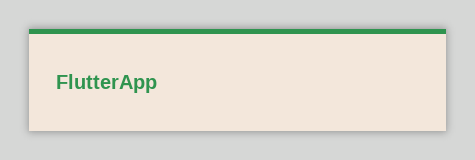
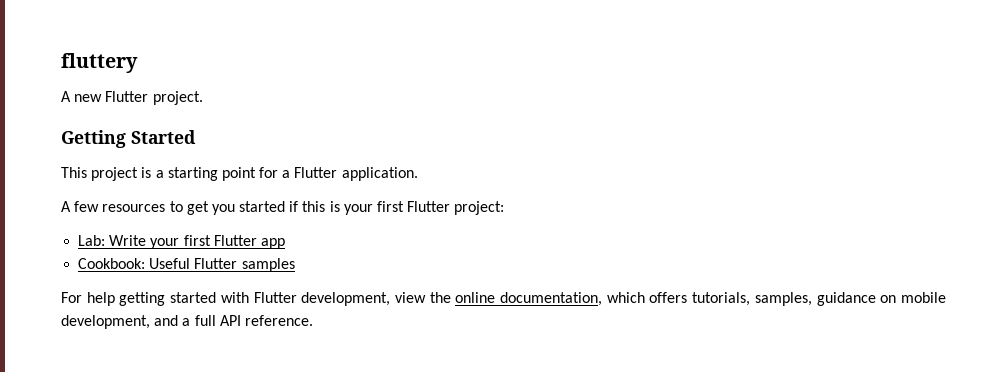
- FlutterApp
+ fluttery
+ A new Flutter project.
+ Getting Started
+ This project is a starting point for a Flutter application.
+ A few resources to get you started if this is your first Flutter project:
+ Lab: Write your first Flutter app
+ Cookbook: Useful Flutter samples
+ For help getting started with Flutter development, view the online documentation, which offers tutorials, samples, guidance on mobile development, and a full API reference.

